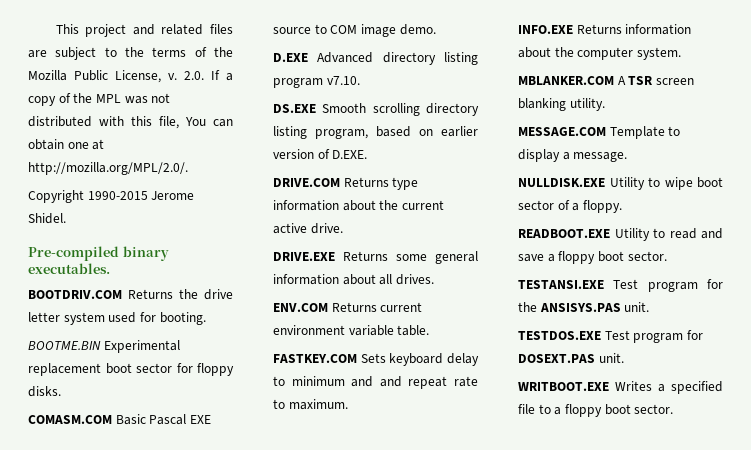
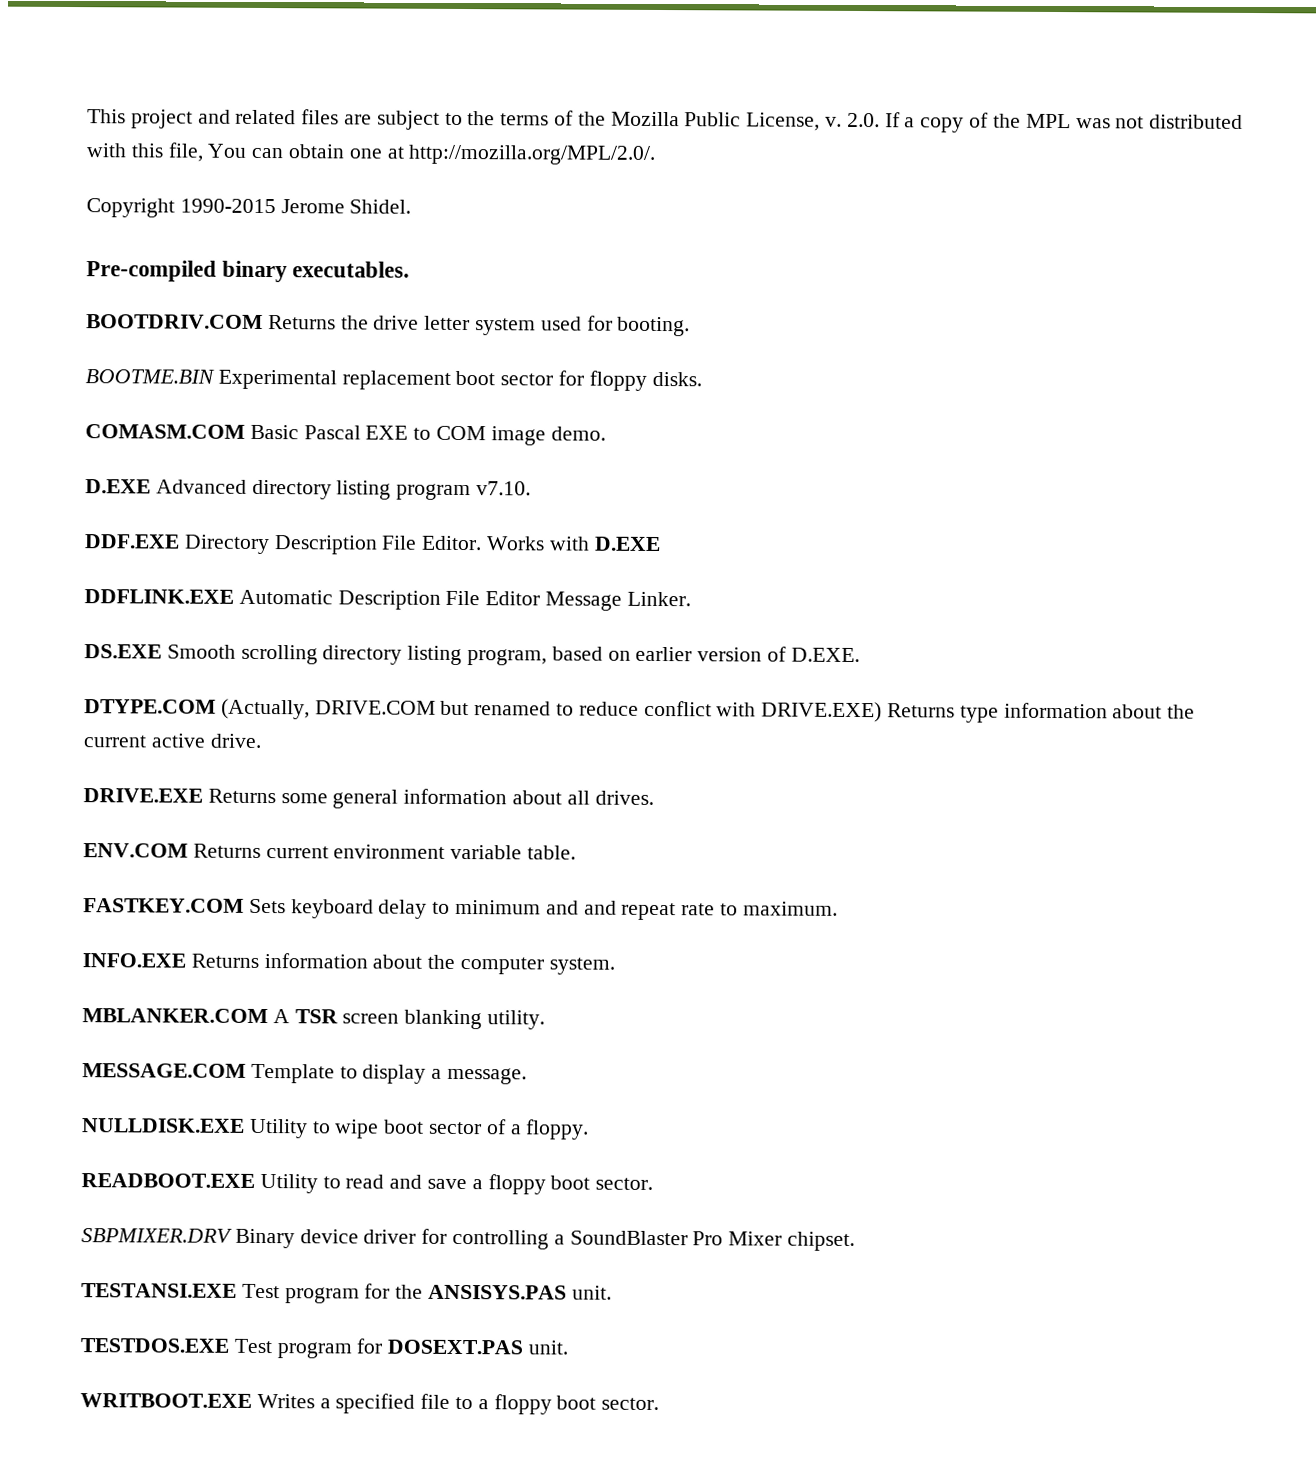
- COMASM.COM Basic Pascal EXE source to COM image demo.
+ COMASM.COM Basic Pascal EXE to COM image demo.
+ DDF.EXE Directory Description File Editor. Works with D.EXE
+ DDFLINK.EXE Automatic Description File Editor Message Linker.
- DRIVE.COM Returns type information about the current active drive.
+ DTYPE.COM (Actually, DRIVE.COM but renamed to reduce conflict with DRIVE.EXE) Returns type information about the current active drive.
+ SBPMIXER.DRV Binary device driver for controlling a SoundBlaster Pro Mixer chipset.

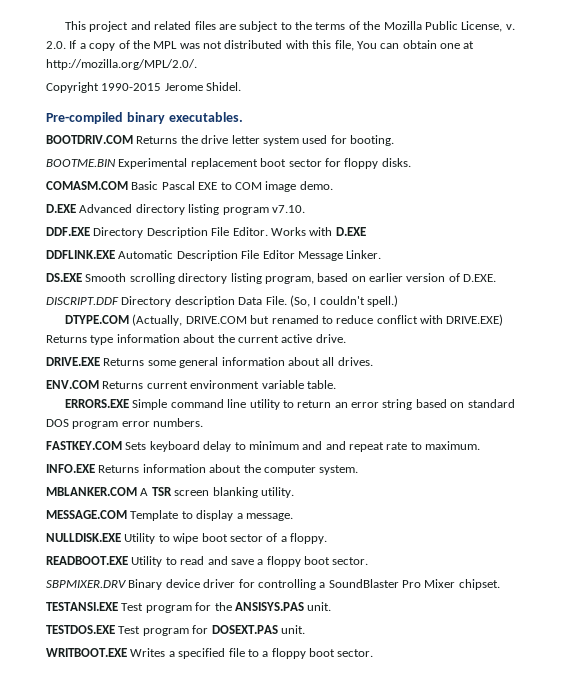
+ DISCRIPT.DDF Directory description Data File. (So, I couldn't spell.)
+ ERRORS.EXE Simple command line utility to return an error string based on standard DOS program error numbers.

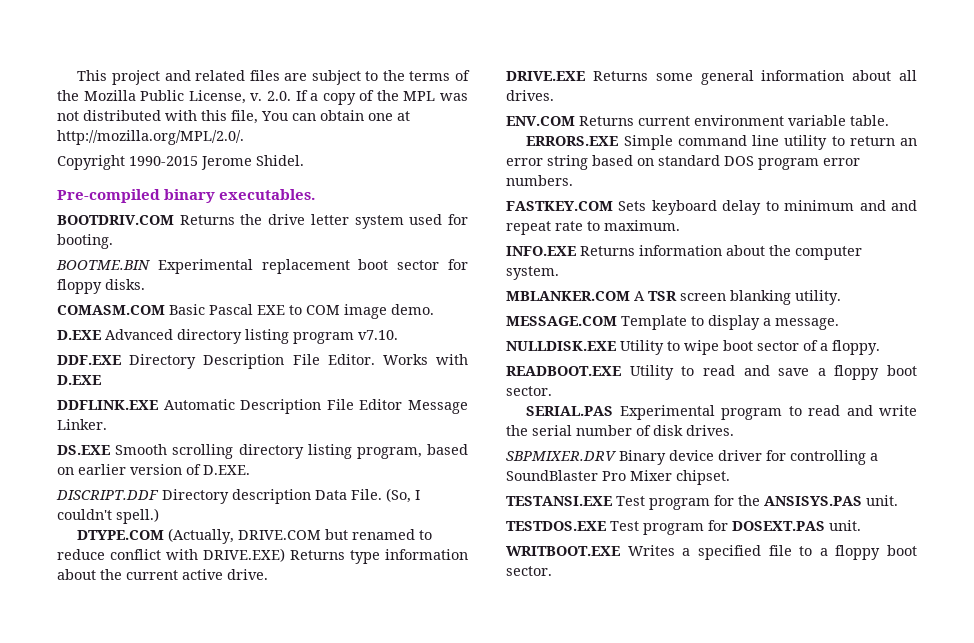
+ SERIAL.PAS Experimental program to read and write the serial number of disk drives.

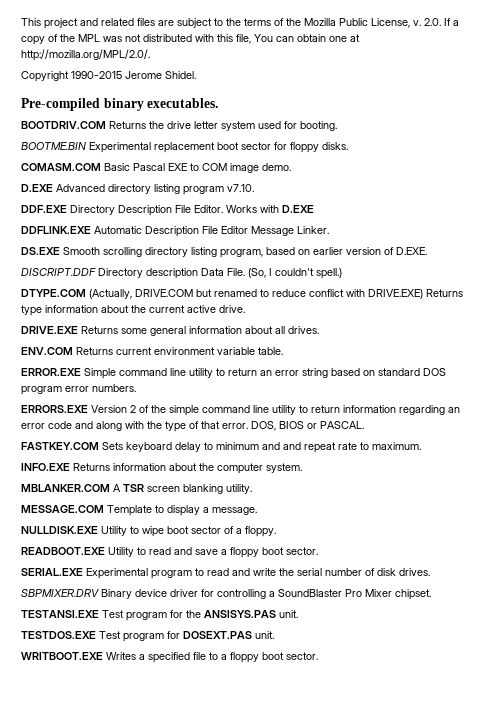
- ERRORS.EXE Simple command line utility to return an error string based on standard DOS program error numbers.
+ ERROR.EXE Simple command line utility to return an error string based on standard DOS program error numbers.
+ ERRORS.EXE Version 2 of the simple command line utility to return information regarding an error code and along with the type of that error. DOS, BIOS or PASCAL.
- SERIAL.PAS Experimental program to read and write the serial number of disk drives.
+ SERIAL.EXE Experimental program to read and write the serial number of disk drives.

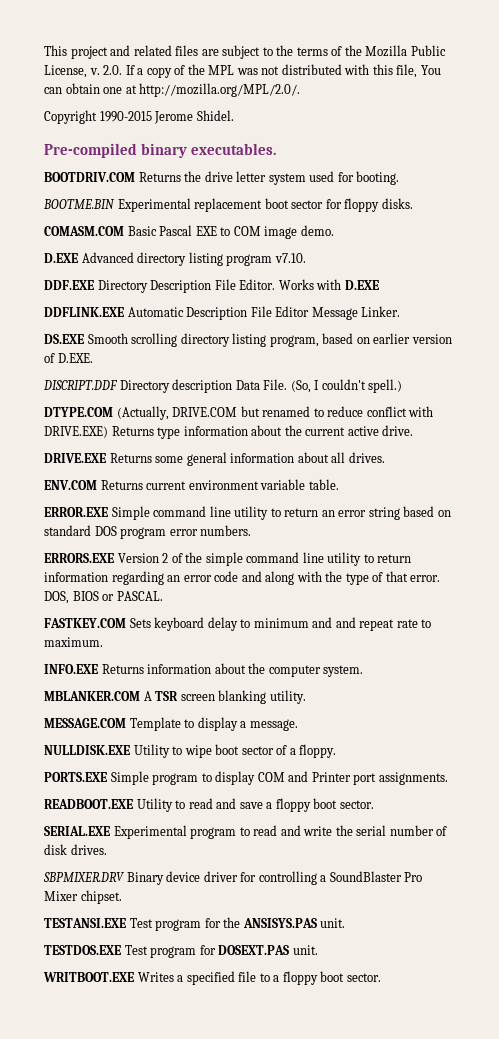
+ PORTS.EXE Simple program to display COM and Printer port assignments.

